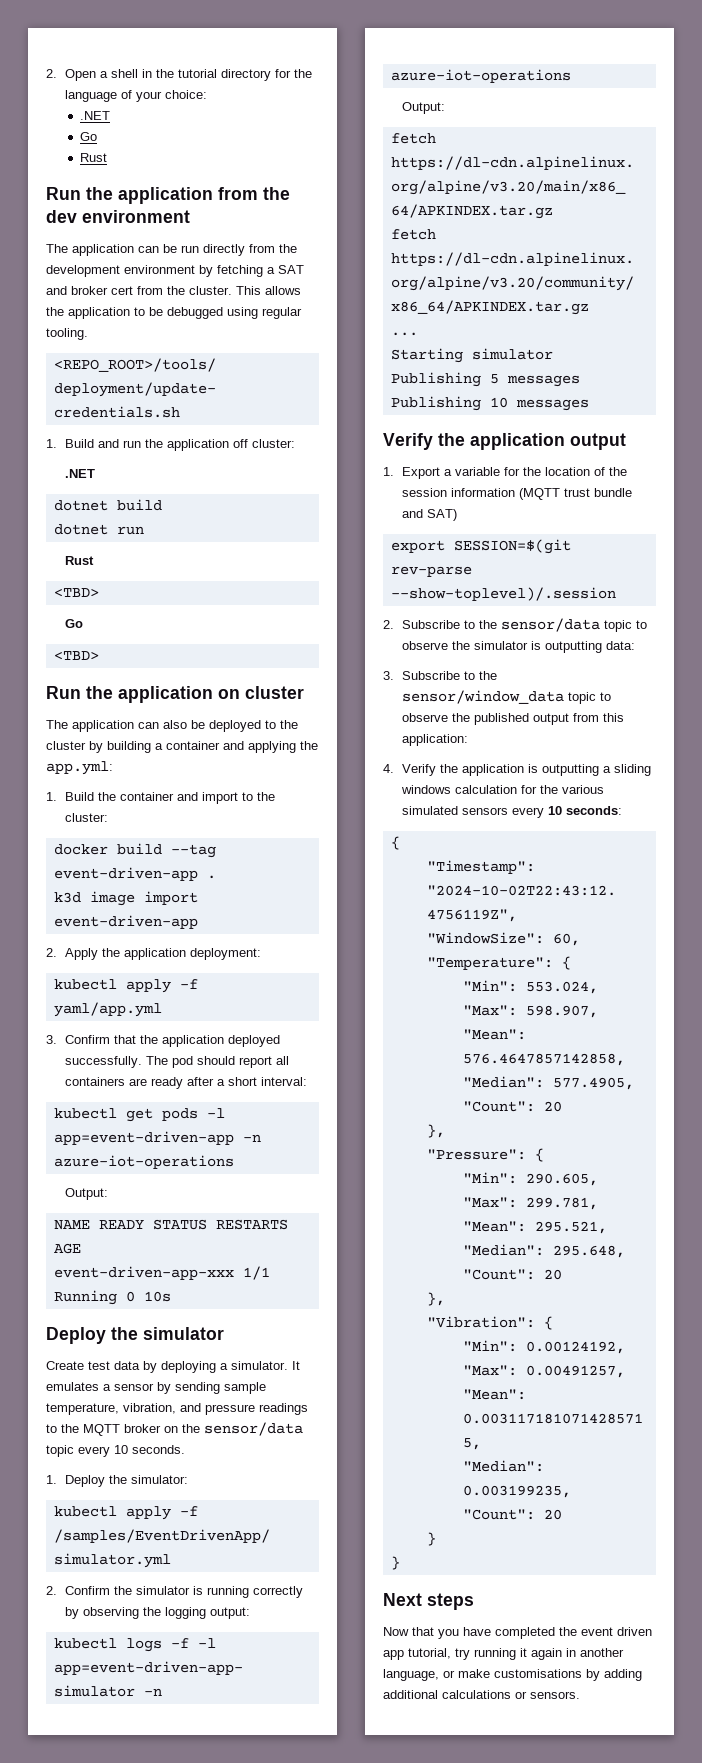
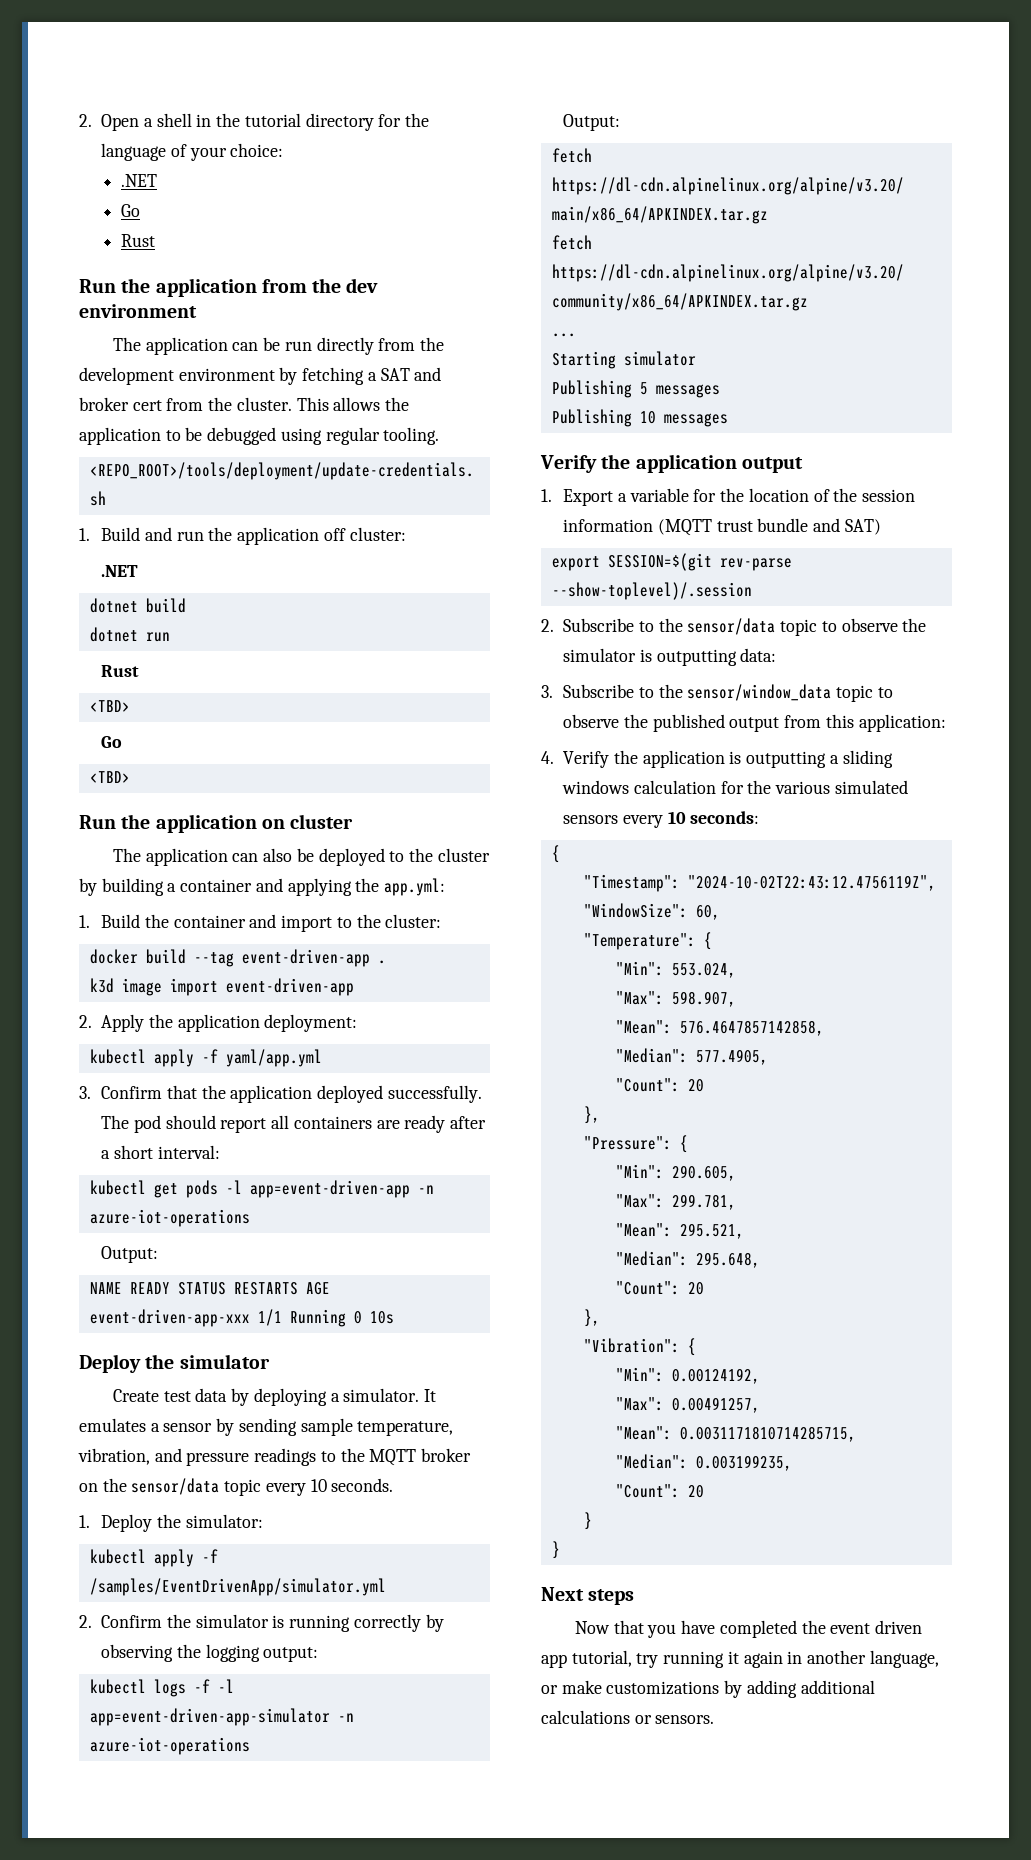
- Now that you have completed the event driven app tutorial, try running it again in another language, or make customisations by adding additional calculations or sensors.
+ Now that you have completed the event driven app tutorial, try running it again in another language, or make customizations by adding additional calculations or sensors.

